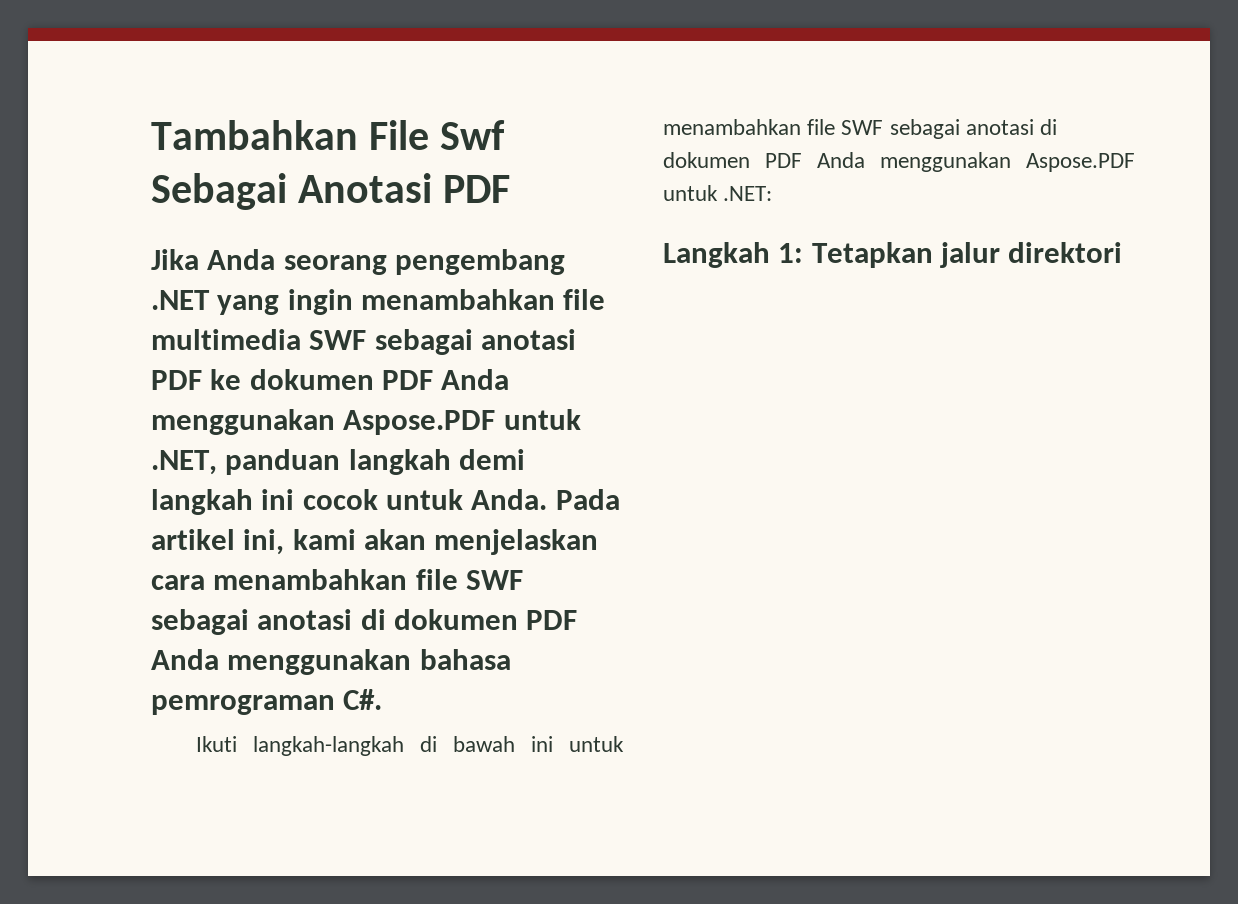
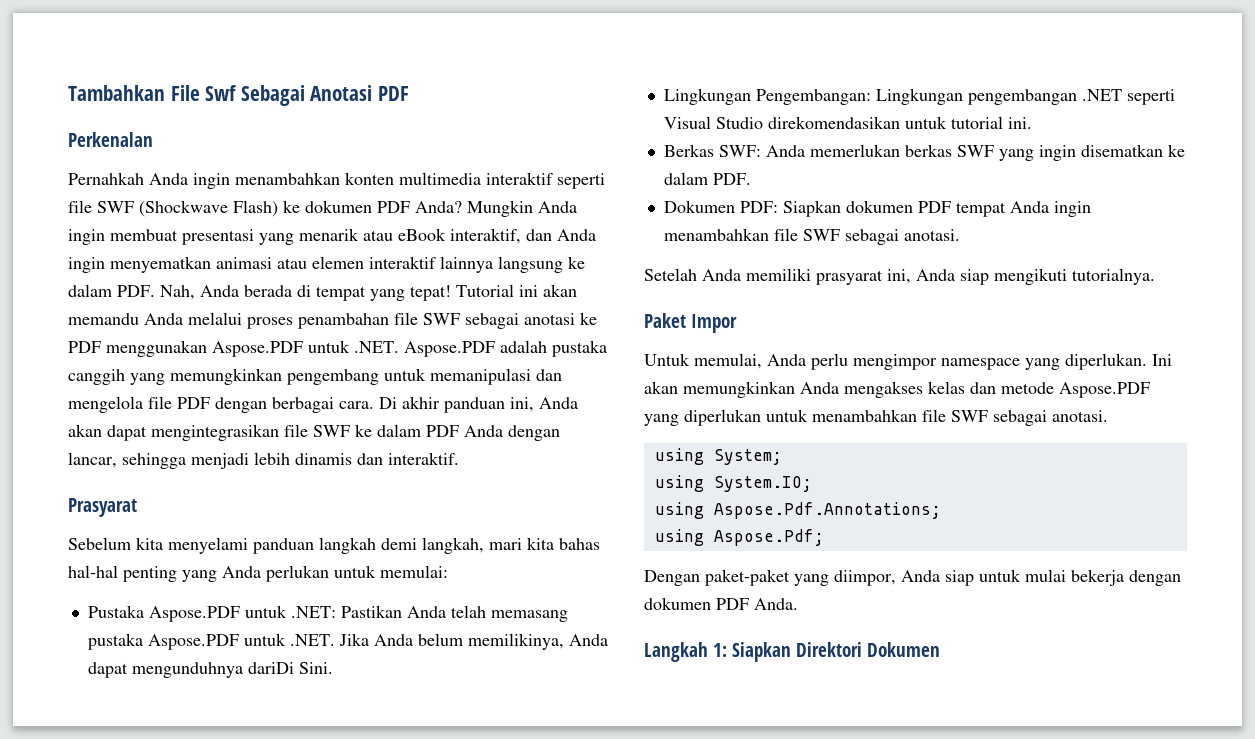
- Jika Anda seorang pengembang .NET yang ingin menambahkan file multimedia SWF sebagai anotasi PDF ke dokumen PDF Anda menggunakan Aspose.PDF untuk .NET, panduan langkah demi langkah ini cocok untuk Anda. Pada artikel ini, kami akan menjelaskan cara menambahkan file SWF sebagai anotasi di dokumen PDF Anda menggunakan bahasa pemrograman C#.
- Ikuti langkah-langkah di bawah ini untuk menambahkan file SWF sebagai anotasi di dokumen PDF Anda menggunakan Aspose.PDF untuk .NET:
+ Perkenalan
+ Pernahkah Anda ingin menambahkan konten multimedia interaktif seperti file SWF (Shockwave Flash) ke dokumen PDF Anda? Mungkin Anda ingin membuat presentasi yang menarik atau eBook interaktif, dan Anda ingin menyematkan animasi atau elemen interaktif lainnya langsung ke dalam PDF. Nah, Anda berada di tempat yang tepat! Tutorial ini akan memandu Anda melalui proses penambahan file SWF sebagai anotasi ke PDF menggunakan Aspose.PDF untuk .NET. Aspose.PDF adalah pustaka canggih yang memungkinkan pengembang untuk memanipulasi dan mengelola file PDF dengan berbagai cara. Di akhir panduan ini, Anda akan dapat mengintegrasikan file SWF ke dalam PDF Anda dengan lancar, sehingga menjadi lebih dinamis dan interaktif.
+ Prasyarat
+ Sebelum kita menyelami panduan langkah demi langkah, mari kita bahas hal-hal penting yang Anda perlukan untuk memulai:
+ Pustaka Aspose.PDF untuk .NET: Pastikan Anda telah memasang pustaka Aspose.PDF untuk .NET. Jika Anda belum memilikinya, Anda dapat mengunduhnya dariDi Sini.
+ Lingkungan Pengembangan: Lingkungan pengembangan .NET seperti Visual Studio direkomendasikan untuk tutorial ini.
+ Berkas SWF: Anda memerlukan berkas SWF yang ingin disematkan ke dalam PDF.
+ Dokumen PDF: Siapkan dokumen PDF tempat Anda ingin menambahkan file SWF sebagai anotasi.
+ Setelah Anda memiliki prasyarat ini, Anda siap mengikuti tutorialnya.
+ Paket Impor
+ Untuk memulai, Anda perlu mengimpor namespace yang diperlukan. Ini akan memungkinkan Anda mengakses kelas dan metode Aspose.PDF yang diperlukan untuk menambahkan file SWF sebagai anotasi.
+ using System;
+ using System.IO;
+ using Aspose.Pdf.Annotations;
+ using Aspose.Pdf;
+ Dengan paket-paket yang diimpor, Anda siap untuk mulai bekerja dengan dokumen PDF Anda.
- Langkah 1: Tetapkan jalur direktori
+ Langkah 1: Siapkan Direktori Dokumen

